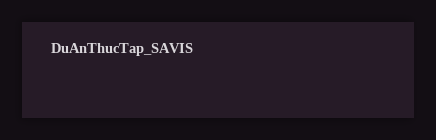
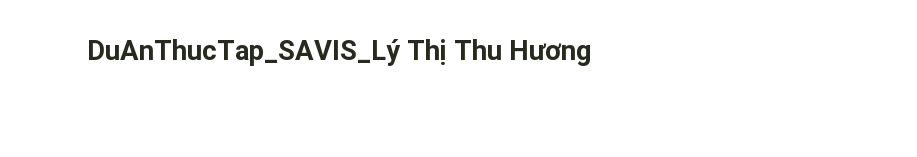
- DuAnThucTap_SAVIS
+ DuAnThucTap_SAVIS_Lý Thị Thu Hương

